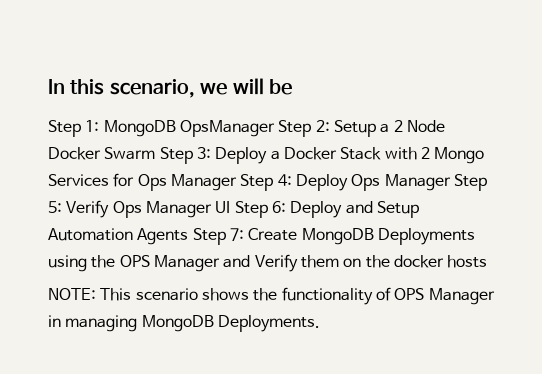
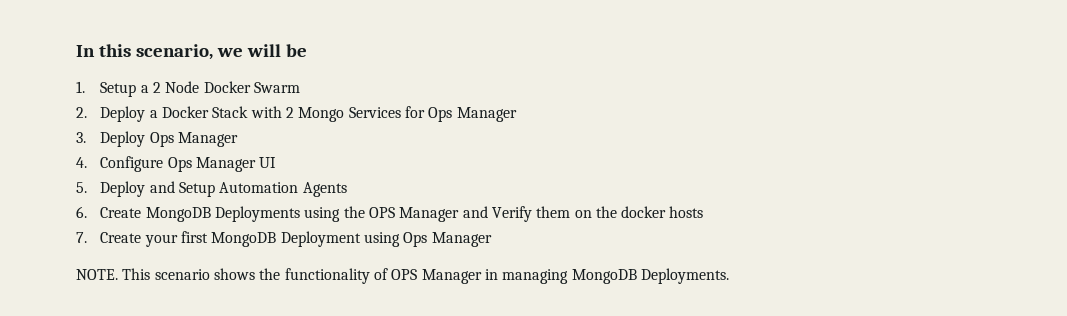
- Step 1: MongoDB OpsManager Step 2: Setup a 2 Node Docker Swarm Step 3: Deploy a Docker Stack with 2 Mongo Services for Ops Manager Step 4: Deploy Ops Manager Step 5: Verify Ops Manager UI Step 6: Deploy and Setup Automation Agents Step 7: Create MongoDB Deployments using the OPS Manager and Verify them on the docker hosts
+ 1. Setup a 2 Node Docker Swarm
+ 2. Deploy a Docker Stack with 2 Mongo Services for Ops Manager
+ 3. Deploy Ops Manager
+ 4. Configure Ops Manager UI
+ 5. Deploy and Setup Automation Agents
+ 6. Create MongoDB Deployments using the OPS Manager and Verify them on the docker hosts
- NOTE: This scenario shows the functionality of OPS Manager in managing MongoDB Deployments.
+ 7. Create your first MongoDB Deployment using Ops Manager
+ NOTE. This scenario shows the functionality of OPS Manager in managing MongoDB Deployments.

